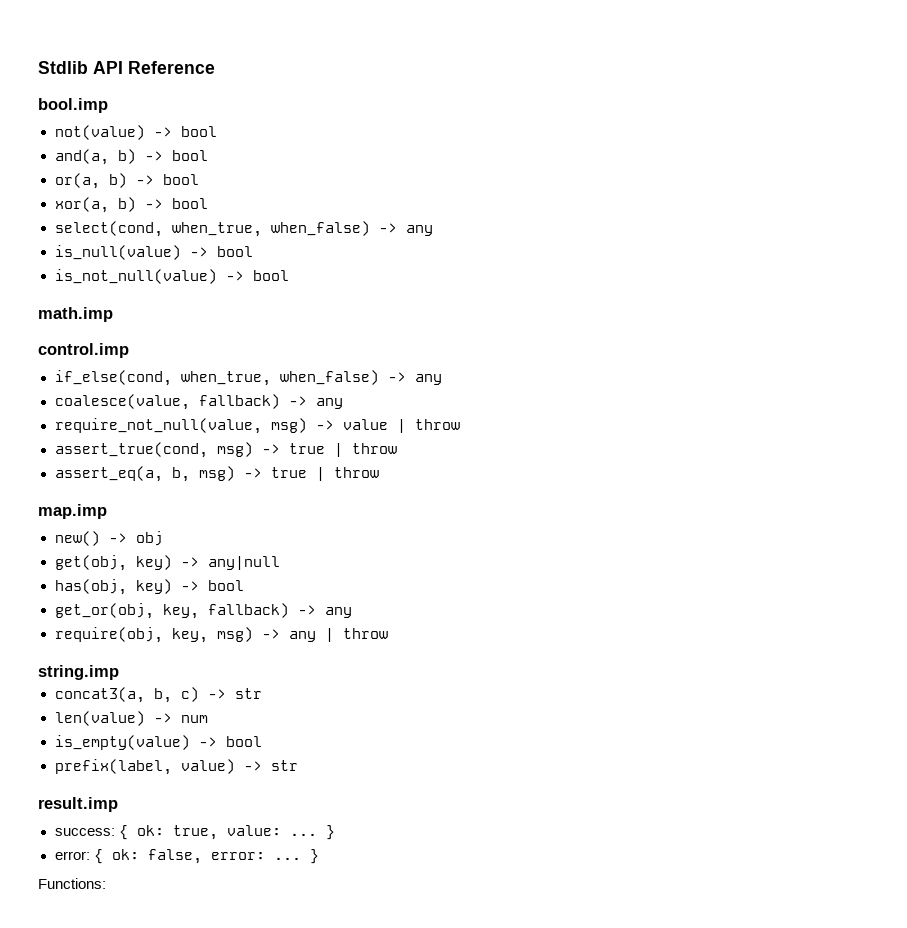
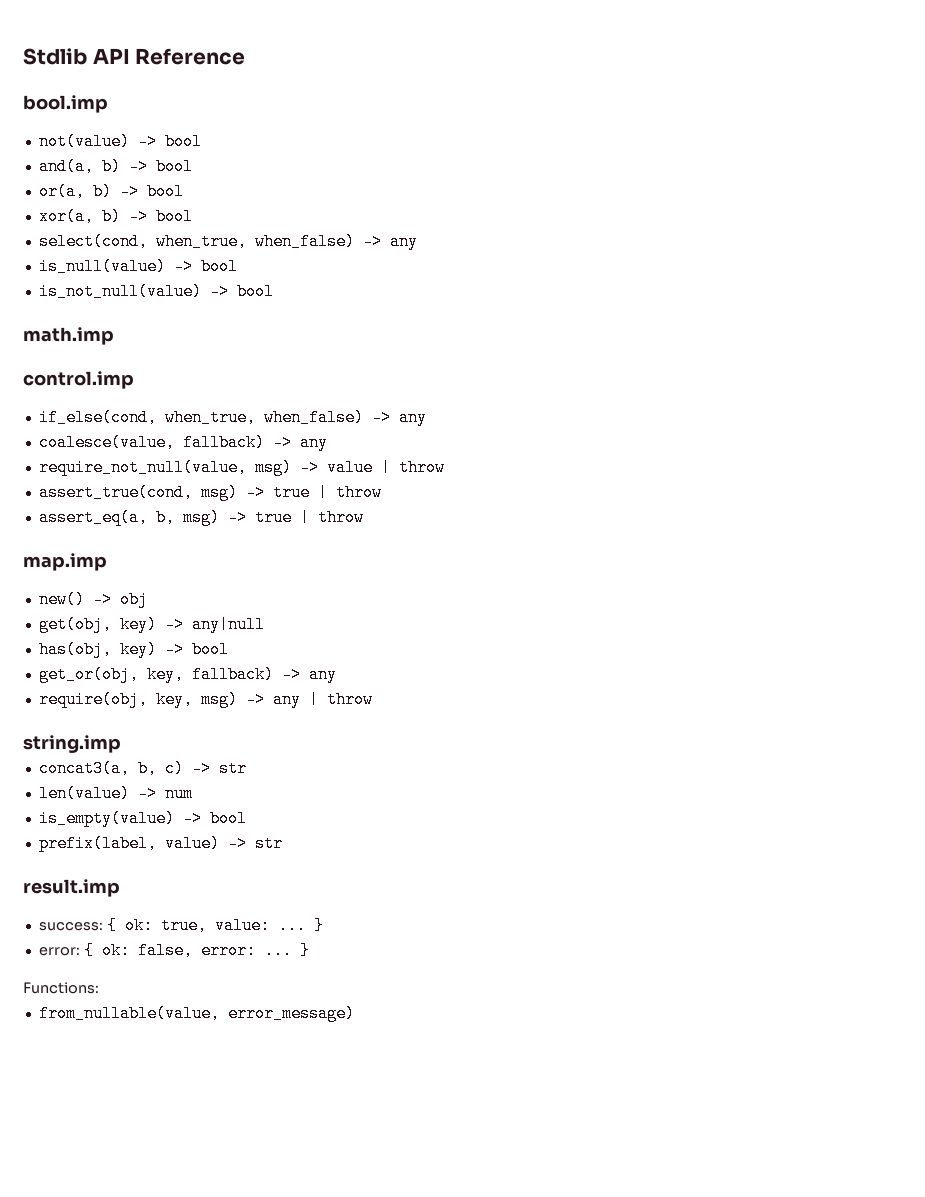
+ from_nullable(value, error_message)

